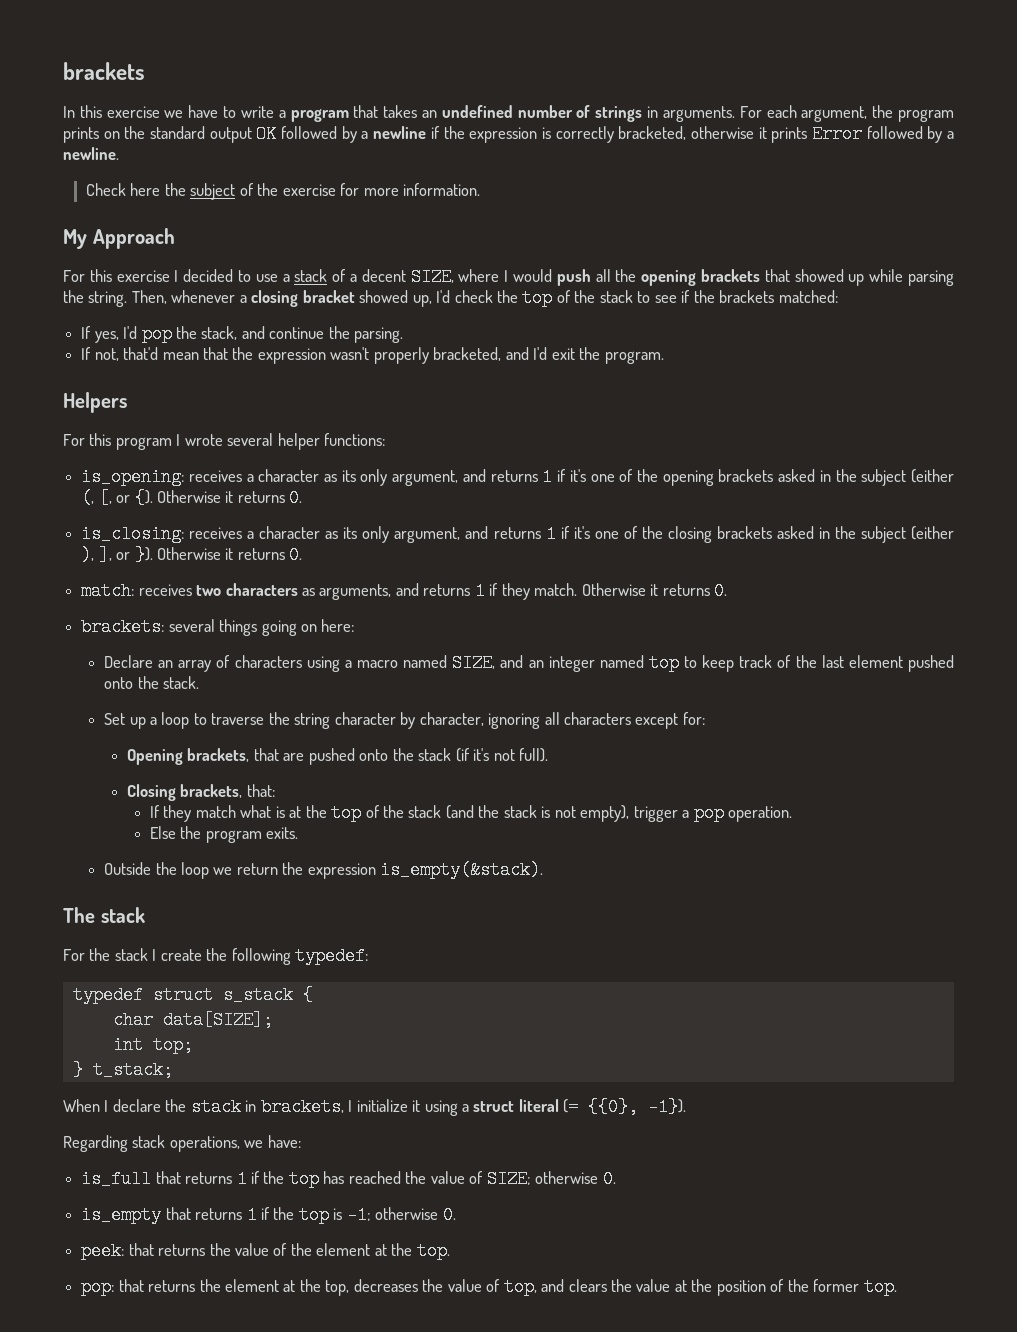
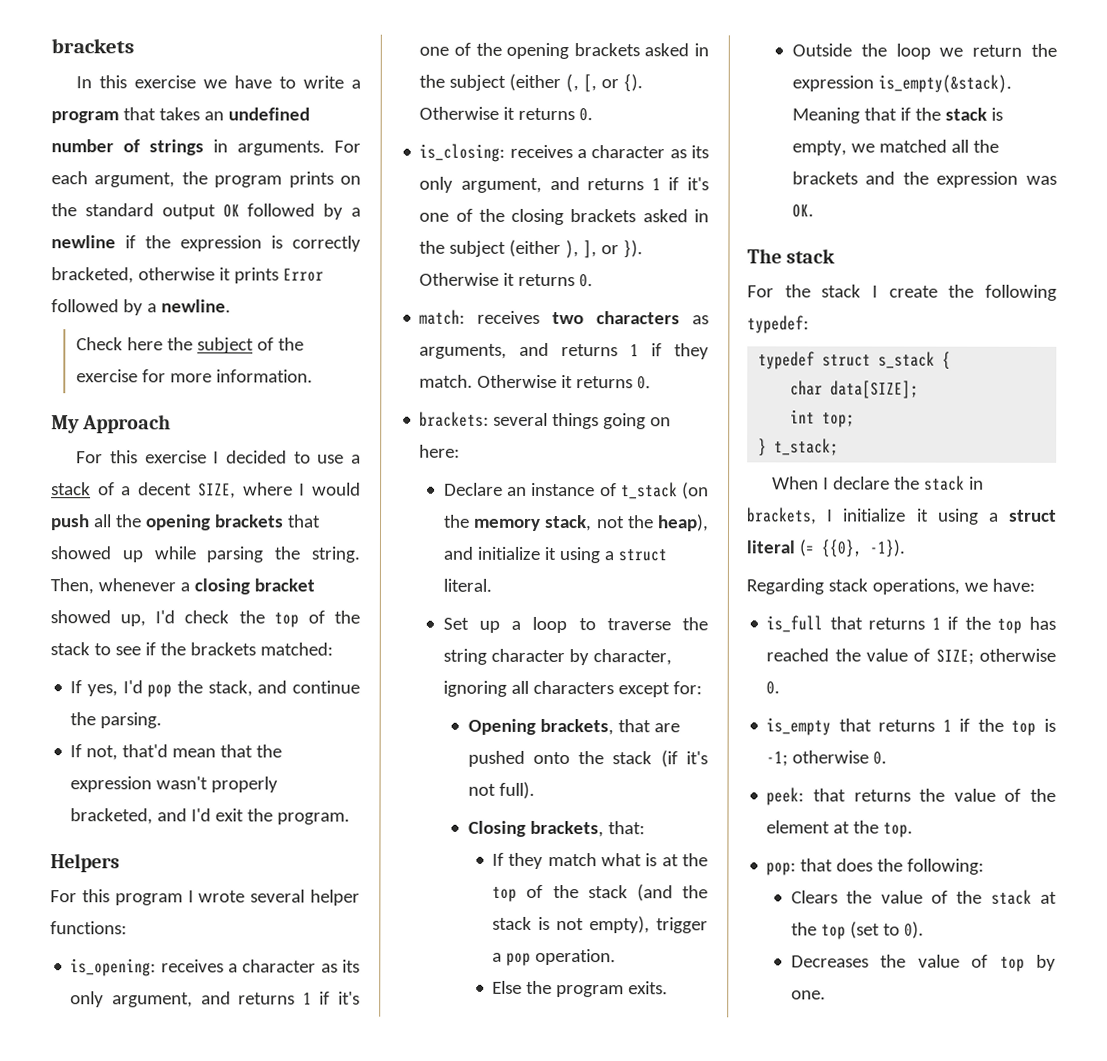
- Declare an array of characters using a macro named SIZE, and an integer named top to keep track of the last element pushed onto the stack.
+ Declare an instance of t_stack (on the memory stack, not the heap), and initialize it using a struct literal.
+ Meaning that if the stack is empty, we matched all the brackets and the expression was OK.
- pop: that returns the element at the top, decreases the value of top, and clears the value at the position of the former top.
+ pop: that does the following:
+ Clears the value of the stack at the top (set to 0).
+ Decreases the value of top by one.

